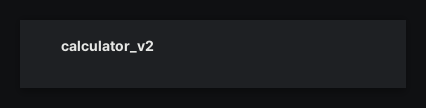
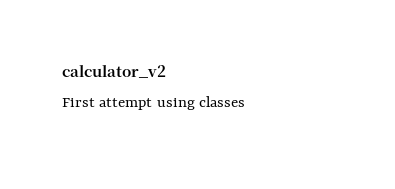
+ First attempt using classes

